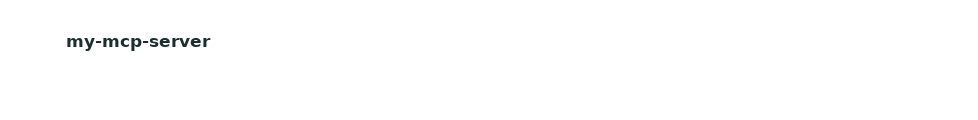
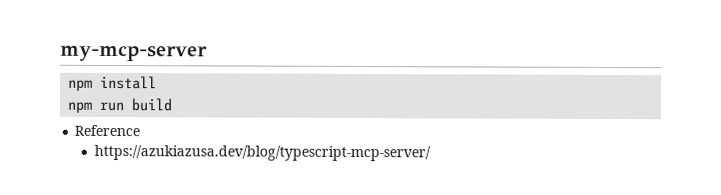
+ npm install
+ npm run build
+ Reference
+ https://azukiazusa.dev/blog/typescript-mcp-server/

